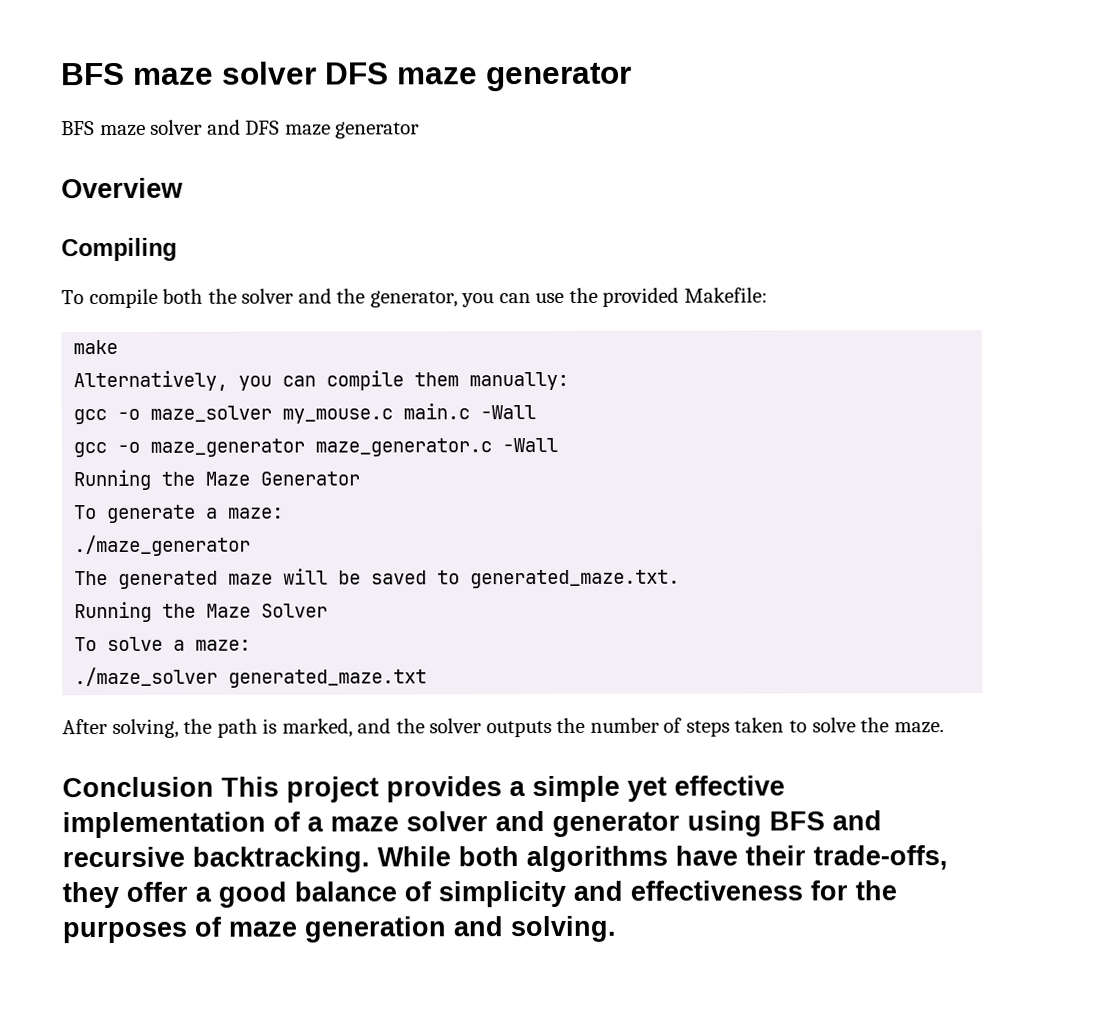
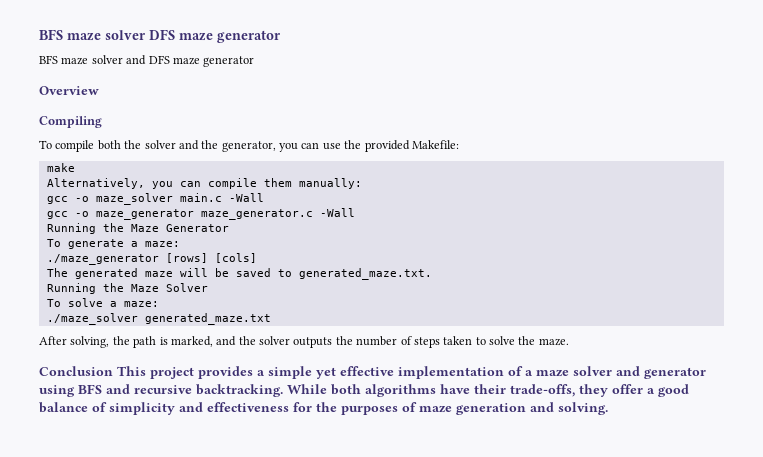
- gcc -o maze_solver my_mouse.c main.c -Wall
+ gcc -o maze_solver main.c -Wall
- ./maze_generator
+ ./maze_generator [rows] [cols]

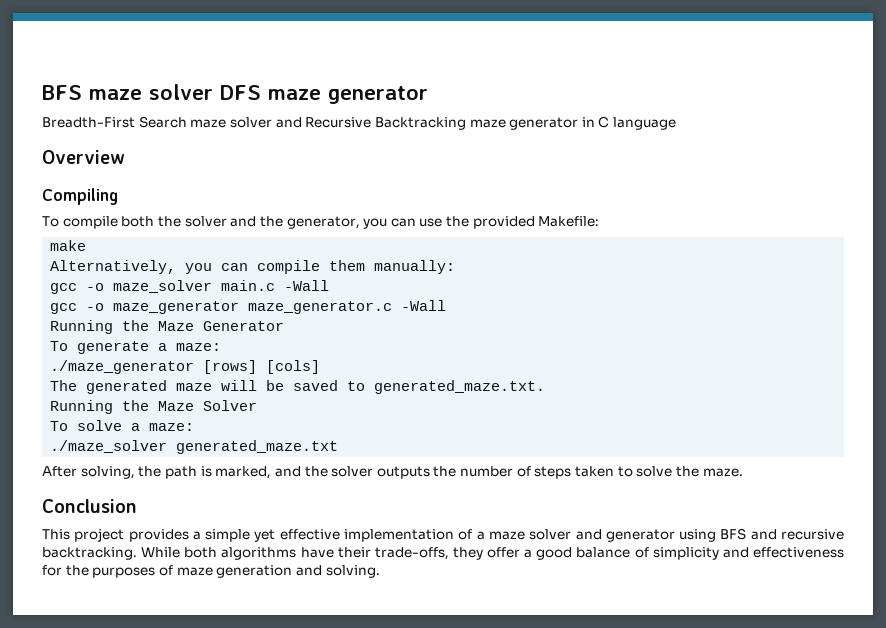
- BFS maze solver and DFS maze generator
+ Breadth-First Search maze solver and Recursive Backtracking maze generator in C language
- Conclusion This project provides a simple yet effective implementation of a maze solver and generator using BFS and recursive backtracking.
+ Conclusion
+ This project provides a simple yet effective implementation of a maze solver and generator using BFS and recursive backtracking.

